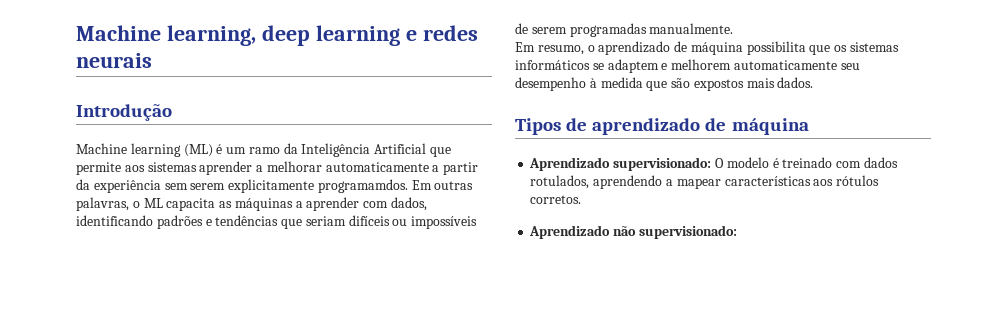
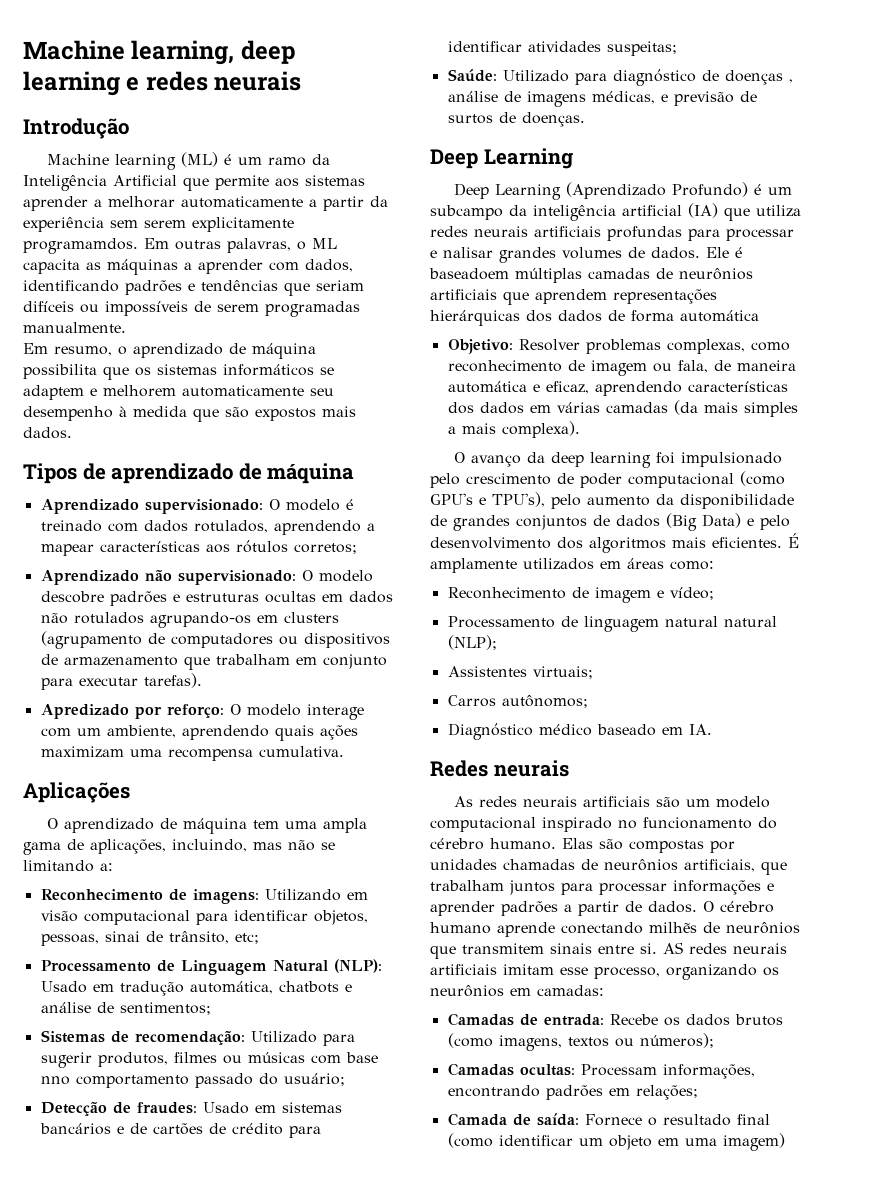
- Aprendizado supervisionado: O modelo é treinado com dados rotulados, aprendendo a mapear características aos rótulos corretos.
+ Aprendizado supervisionado: O modelo é treinado com dados rotulados, aprendendo a mapear características aos rótulos corretos;
- Aprendizado não supervisionado:
+ Aprendizado não supervisionado: O modelo descobre padrões e estruturas ocultas em dados não rotulados agrupando-os em clusters (agrupamento de computadores ou dispositivos de armazenamento que trabalham em conjunto para executar tarefas).
+ Apredizado por reforço: O modelo interage com um ambiente, aprendendo quais ações maximizam uma recompensa cumulativa.
+ Aplicações
+ O aprendizado de máquina tem uma ampla gama de aplicações, incluindo, mas não se limitando a:
+ Reconhecimento de imagens: Utilizando em visão computacional para identificar objetos, pessoas, sinai de trânsito, etc;
+ Processamento de Linguagem Natural (NLP): Usado em tradução automática, chatbots e análise de sentimentos;
+ Sistemas de recomendação: Utilizado para sugerir produtos, filmes ou músicas com base nno comportamento passado do usuário;
+ Detecção de fraudes: Usado em sistemas bancários e de cartões de crédito para identificar atividades suspeitas;
+ Saúde: Utilizado para diagnóstico de doenças , análise de imagens médicas, e previsão de surtos de doenças.
+ Deep Learning
+ Deep Learning (Aprendizado Profundo) é um subcampo da inteligência artificial (IA) que utiliza redes neurais artificiais profundas para processar e nalisar grandes volumes de dados. Ele é baseadoem múltiplas camadas de neurônios artificiais que aprendem representações hierárquicas dos dados de forma automática
+ Objetivo: Resolver problemas complexas, como reconhecimento de imagem ou fala, de maneira automática e eficaz, aprendendo características dos dados em várias camadas (da mais simples a mais complexa).
+ O avanço da deep learning foi impulsionado pelo crescimento de poder computacional (como GPU's e TPU's), pelo aumento da disponibilidade de grandes conjuntos de dados (Big Data) e pelo desenvolvimento dos algoritmos mais eficientes. É amplamente utilizados em áreas como:
+ Reconhecimento de imagem e vídeo;
+ Processamento de linguagem natural natural (NLP);
+ Assistentes virtuais;
+ Carros autônomos;
+ Diagnóstico médico baseado em IA.
+ Redes neurais
+ As redes neurais artificiais são um modelo computacional inspirado no funcionamento do cérebro humano. Elas são compostas por unidades chamadas de neurônios artificiais, que trabalham juntos para processar informações e aprender padrões a partir de dados. O cérebro humano aprende conectando milhẽs de neurônios que transmitem sinais entre si. AS redes neurais artificiais imitam esse processo, organizando os neurônios em camadas:
+ Camadas de entrada: Recebe os dados brutos (como imagens, textos ou números);
+ Camadas ocultas: Processam informações, encontrando padrões em relações;
+ Camada de saída: Fornece o resultado final (como identificar um objeto em uma imagem)

